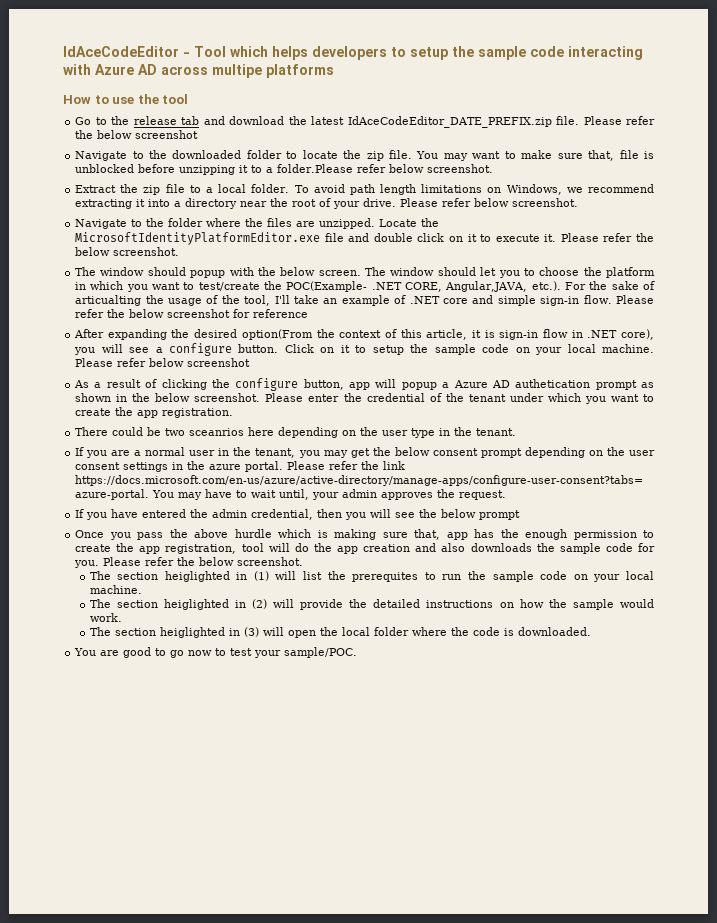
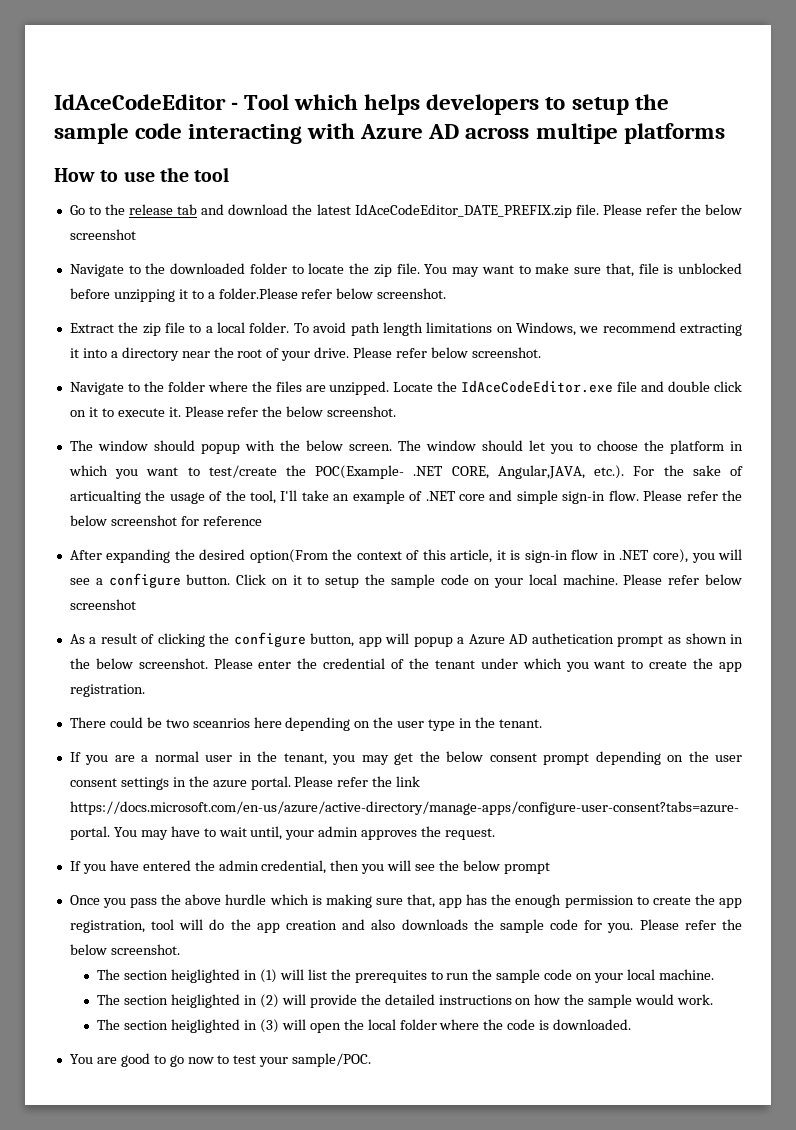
- Locate the MicrosoftIdentityPlatformEditor.exe file and double click on it to execute it.
+ Locate the IdAceCodeEditor.exe file and double click on it to execute it.

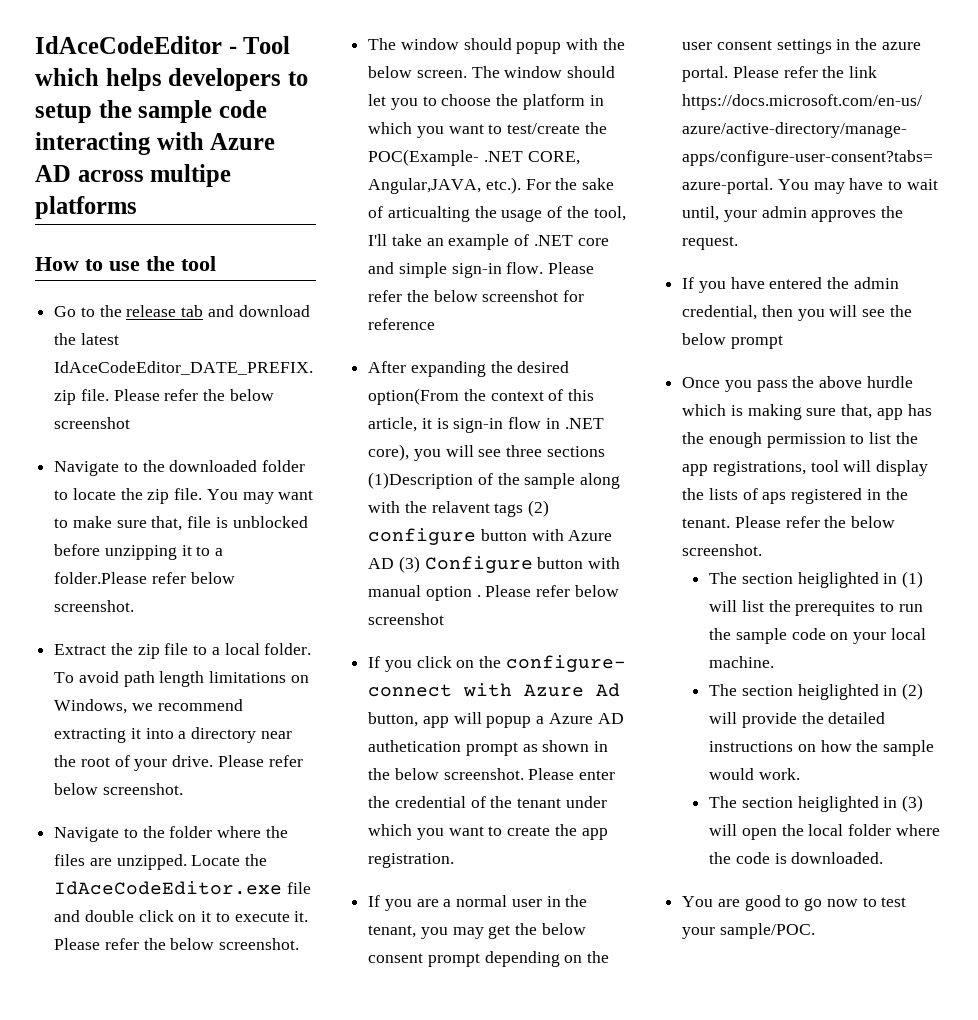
- After expanding the desired option(From the context of this article, it is sign-in flow in .NET core), you will see a configure button. Click on it to setup the sample code on your local machine. Please refer below screenshot
- As a result of clicking the configure button, app will popup a Azure AD authetication prompt as shown in the below screenshot.
+ After expanding the desired option(From the context of this article, it is sign-in flow in .NET core), you will see three sections (1)Description of the sample along with the relavent tags (2) configure button with Azure AD (3) Configure button with manual option . Please refer below screenshot
+ If you click on the configure- connect with Azure Ad button, app will popup a Azure AD authetication prompt as shown in the below screenshot.
- There could be two sceanrios here depending on the user type in the tenant.
- Once you pass the above hurdle which is making sure that, app has the enough permission to create the app registration, tool will do the app creation and also downloads the sample code for you.
+ Once you pass the above hurdle which is making sure that, app has the enough permission to list the app registrations, tool will display the lists of aps registered in the tenant.

